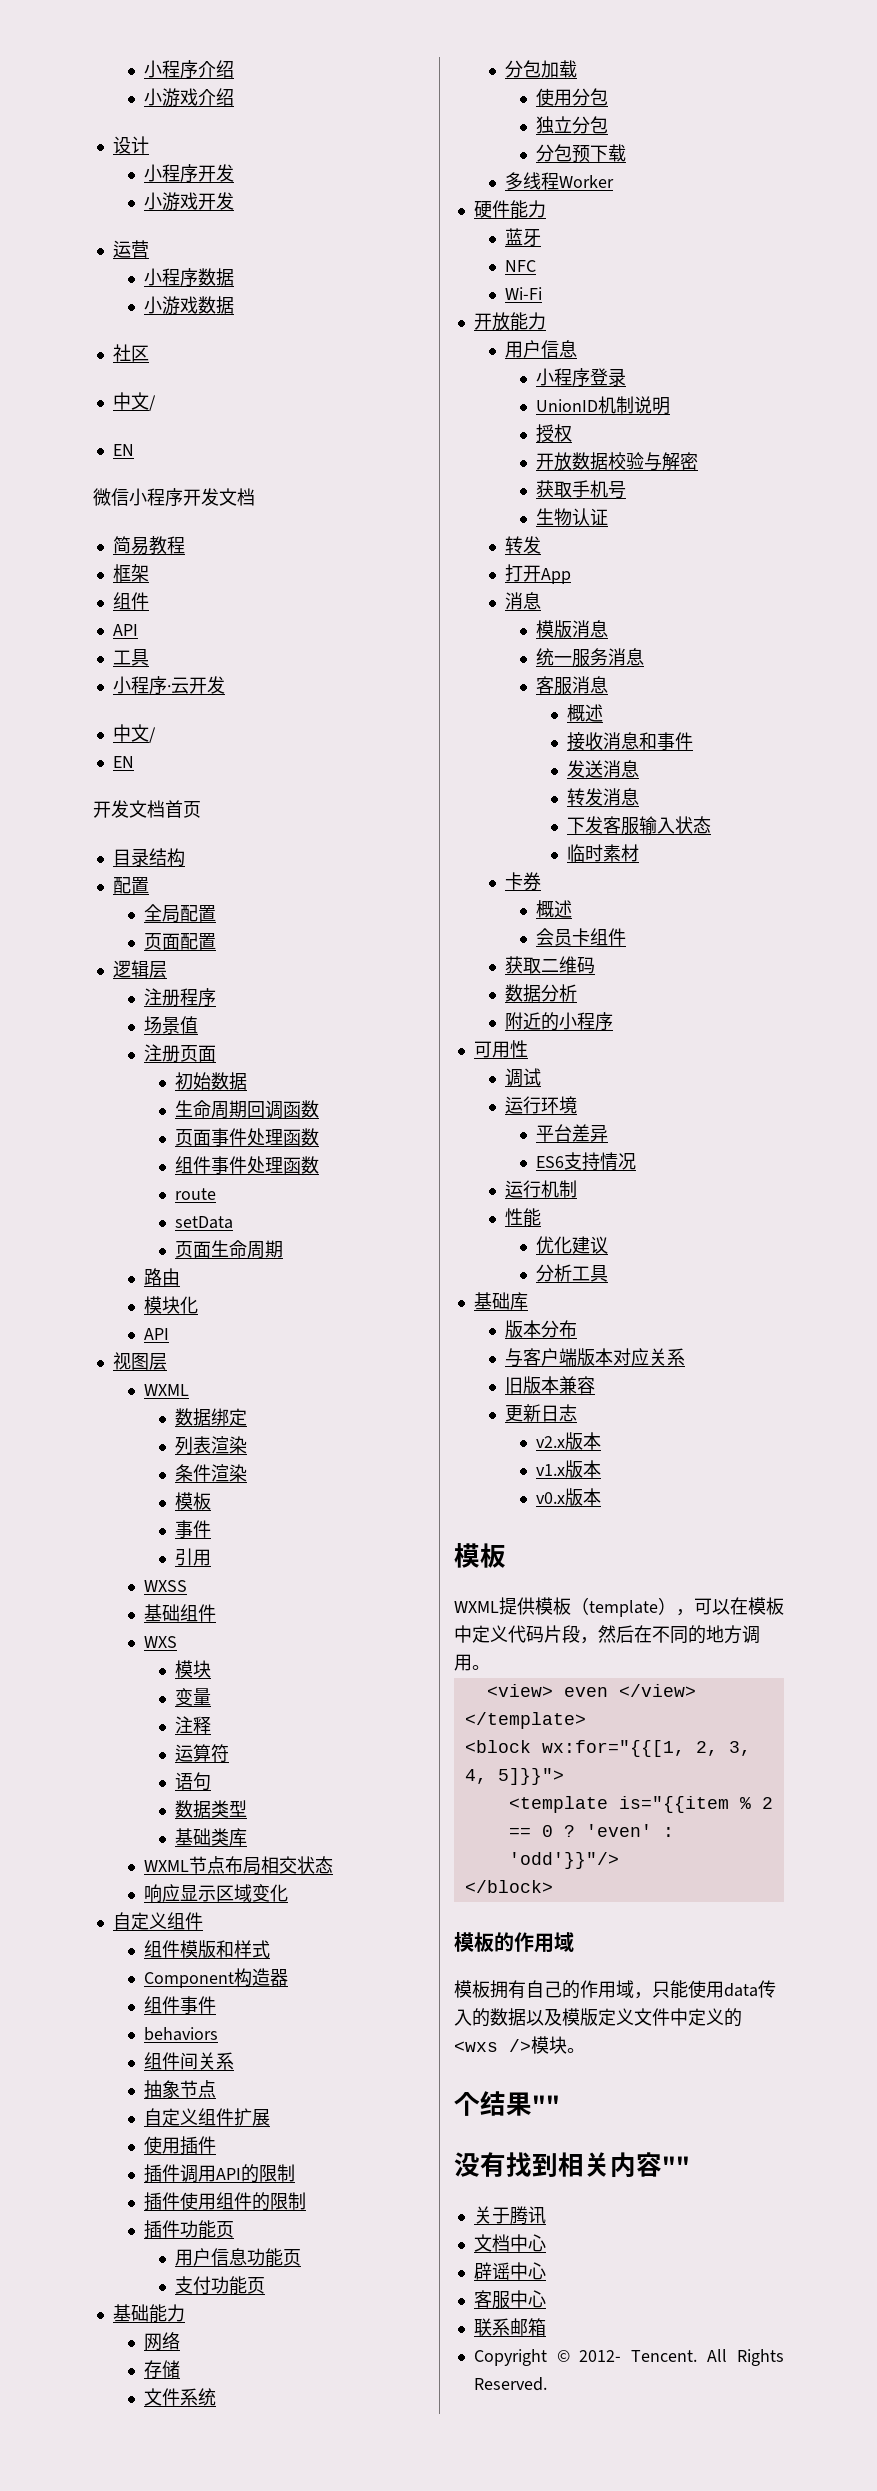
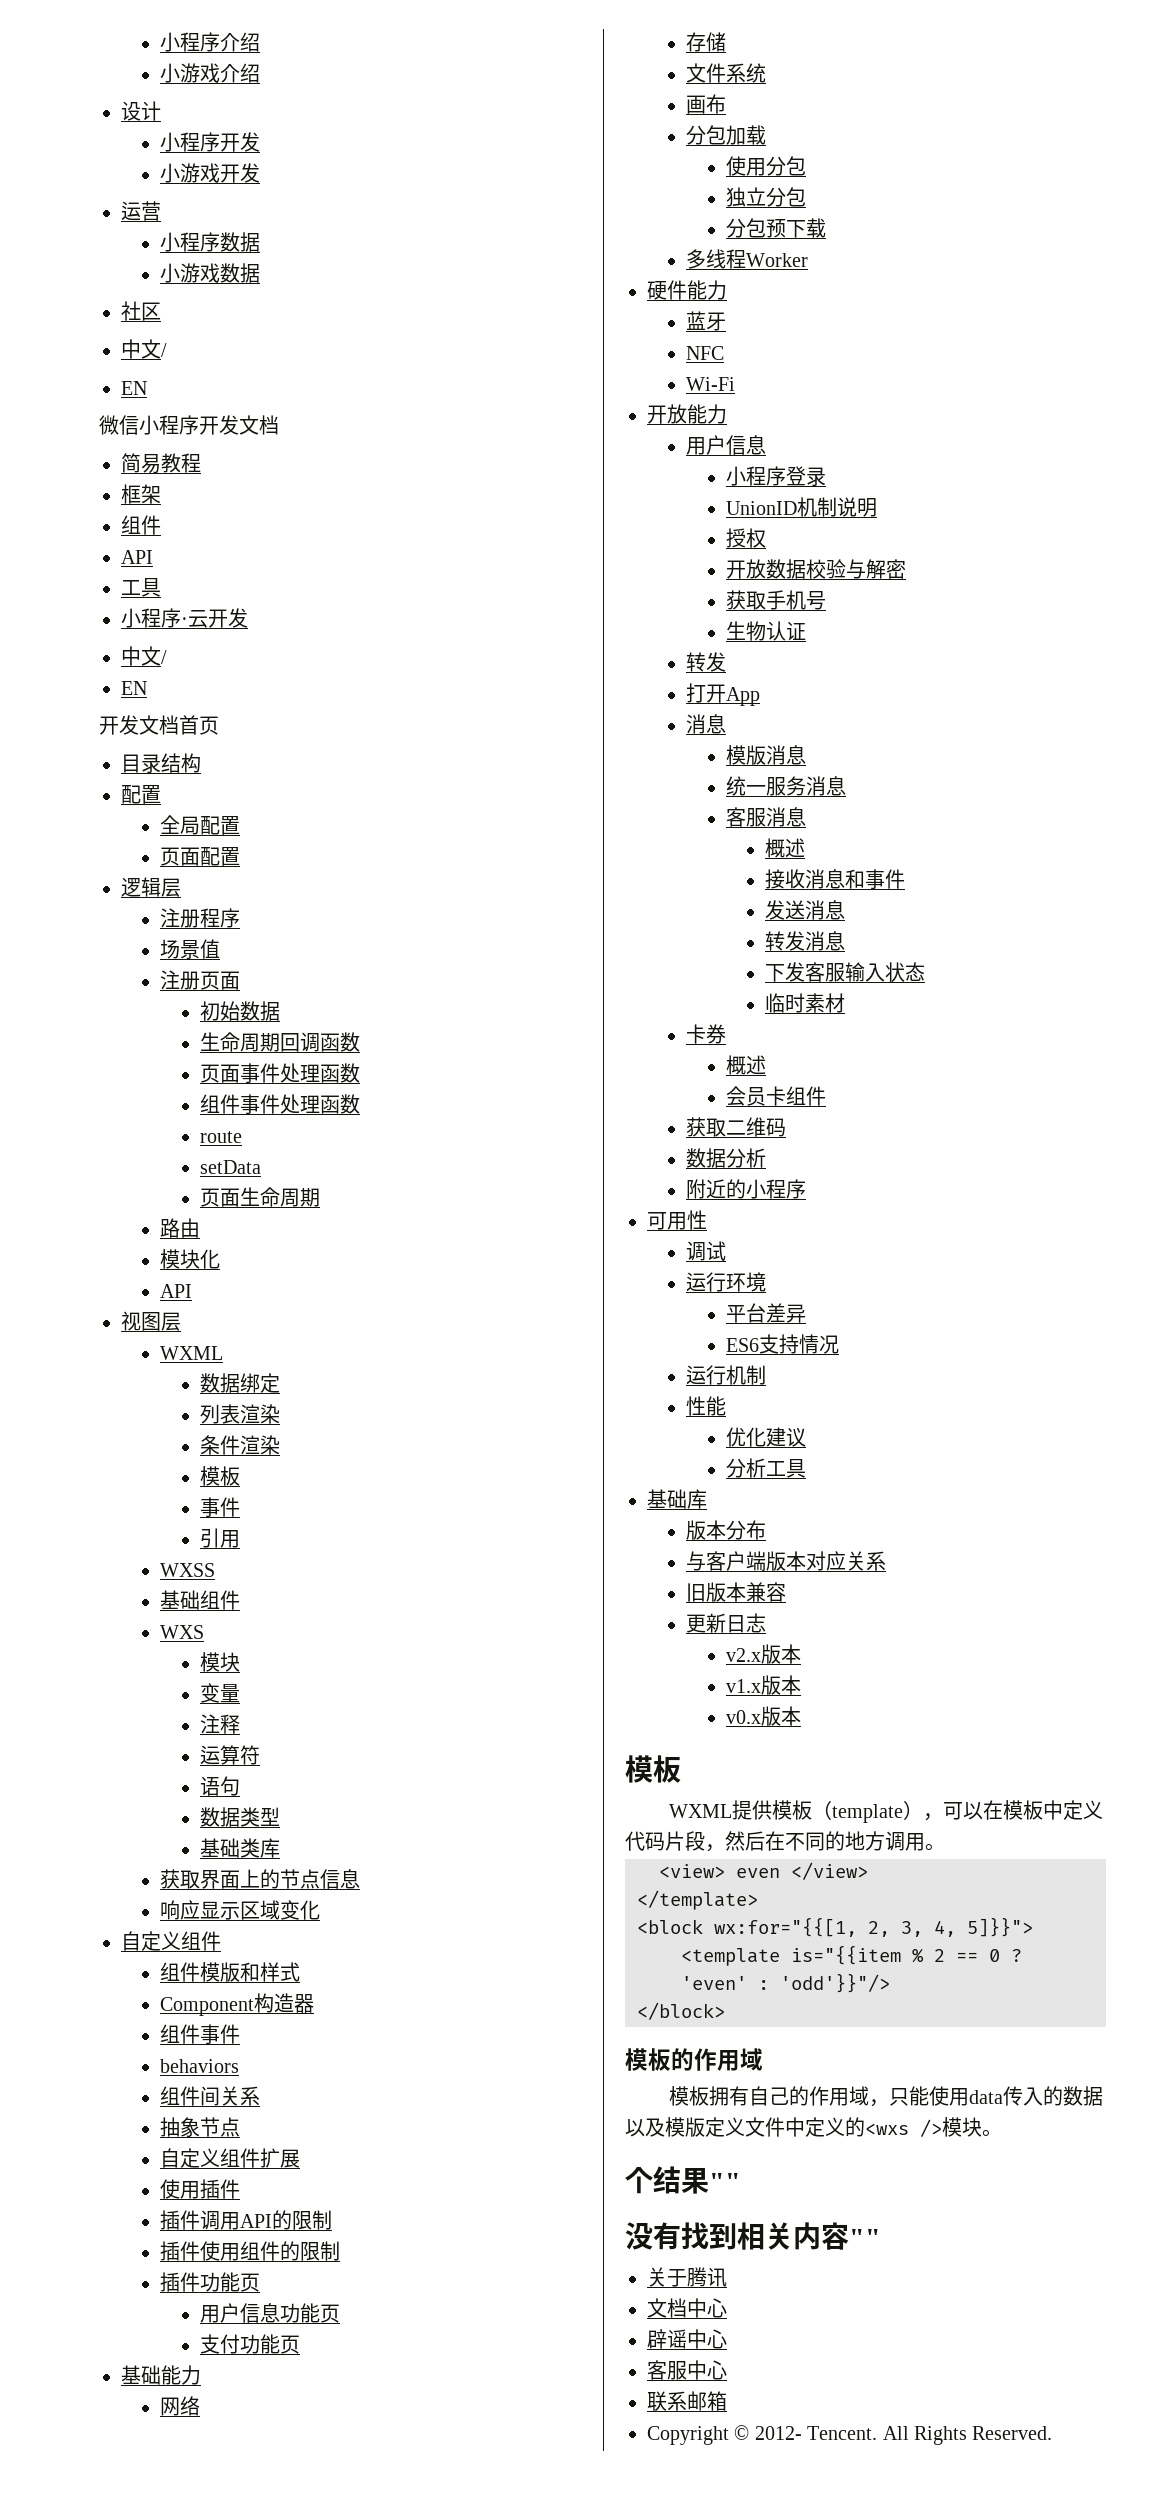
- WXML节点布局相交状态
+ 获取界面上的节点信息
+ 画布

